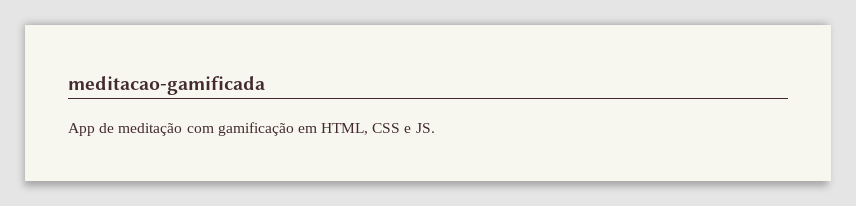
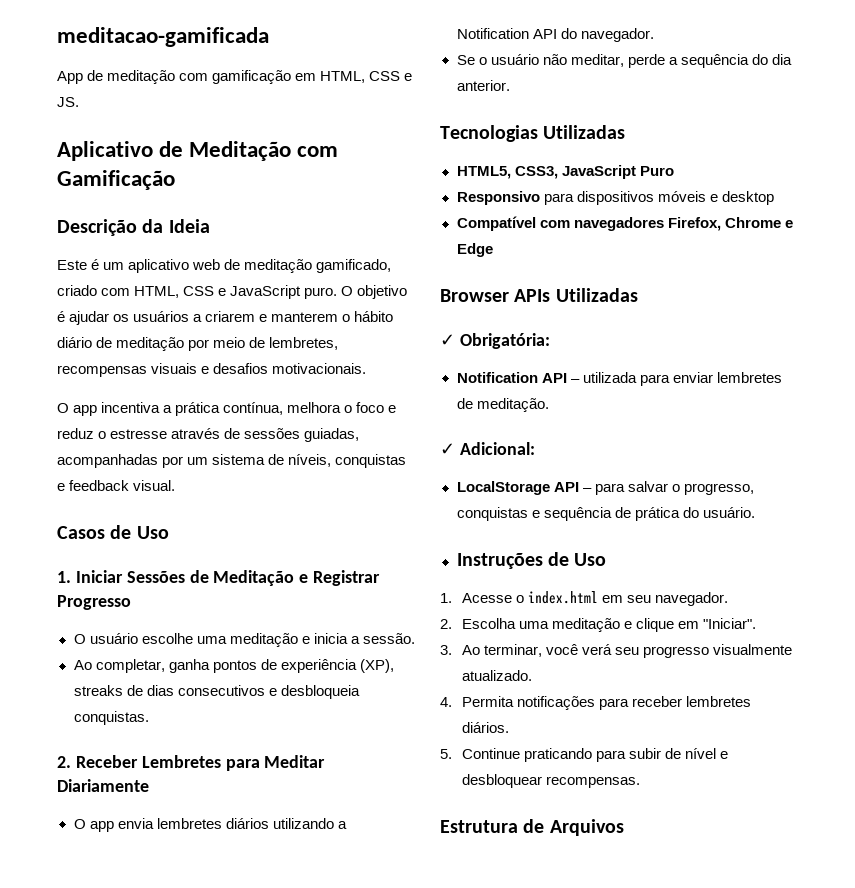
+ Aplicativo de Meditação com Gamificação
+ Descrição da Ideia
+ Este é um aplicativo web de meditação gamificado, criado com HTML, CSS e JavaScript puro. O objetivo é ajudar os usuários a criarem e manterem o hábito diário de meditação por meio de lembretes, recompensas visuais e desafios motivacionais.
+ O app incentiva a prática contínua, melhora o foco e reduz o estresse através de sessões guiadas, acompanhadas por um sistema de níveis, conquistas e feedback visual.
+ Casos de Uso
+ 1. Iniciar Sessões de Meditação e Registrar Progresso
+ O usuário escolhe uma meditação e inicia a sessão.
+ Ao completar, ganha pontos de experiência (XP), streaks de dias consecutivos e desbloqueia conquistas.
+ 2. Receber Lembretes para Meditar Diariamente
+ O app envia lembretes diários utilizando a Notification API do navegador.
+ Se o usuário não meditar, perde a sequência do dia anterior.
+ Tecnologias Utilizadas
+ HTML5, CSS3, JavaScript Puro
+ Responsivo para dispositivos móveis e desktop
+ Compatível com navegadores Firefox, Chrome e Edge
+ Browser APIs Utilizadas
+ ✓ Obrigatória:
+ Notification API – utilizada para enviar lembretes de meditação.
+ ✓ Adicional:
+ LocalStorage API – para salvar o progresso, conquistas e sequência de prática do usuário.
+ Instruções de Uso
+ 1. Acesse o index.html em seu navegador.
+ 2. Escolha uma meditação e clique em "Iniciar".
+ 3. Ao terminar, você verá seu progresso visualmente atualizado.
+ 4. Permita notificações para receber lembretes diários.
+ 5. Continue praticando para subir de nível e desbloquear recompensas.
+ Estrutura de Arquivos

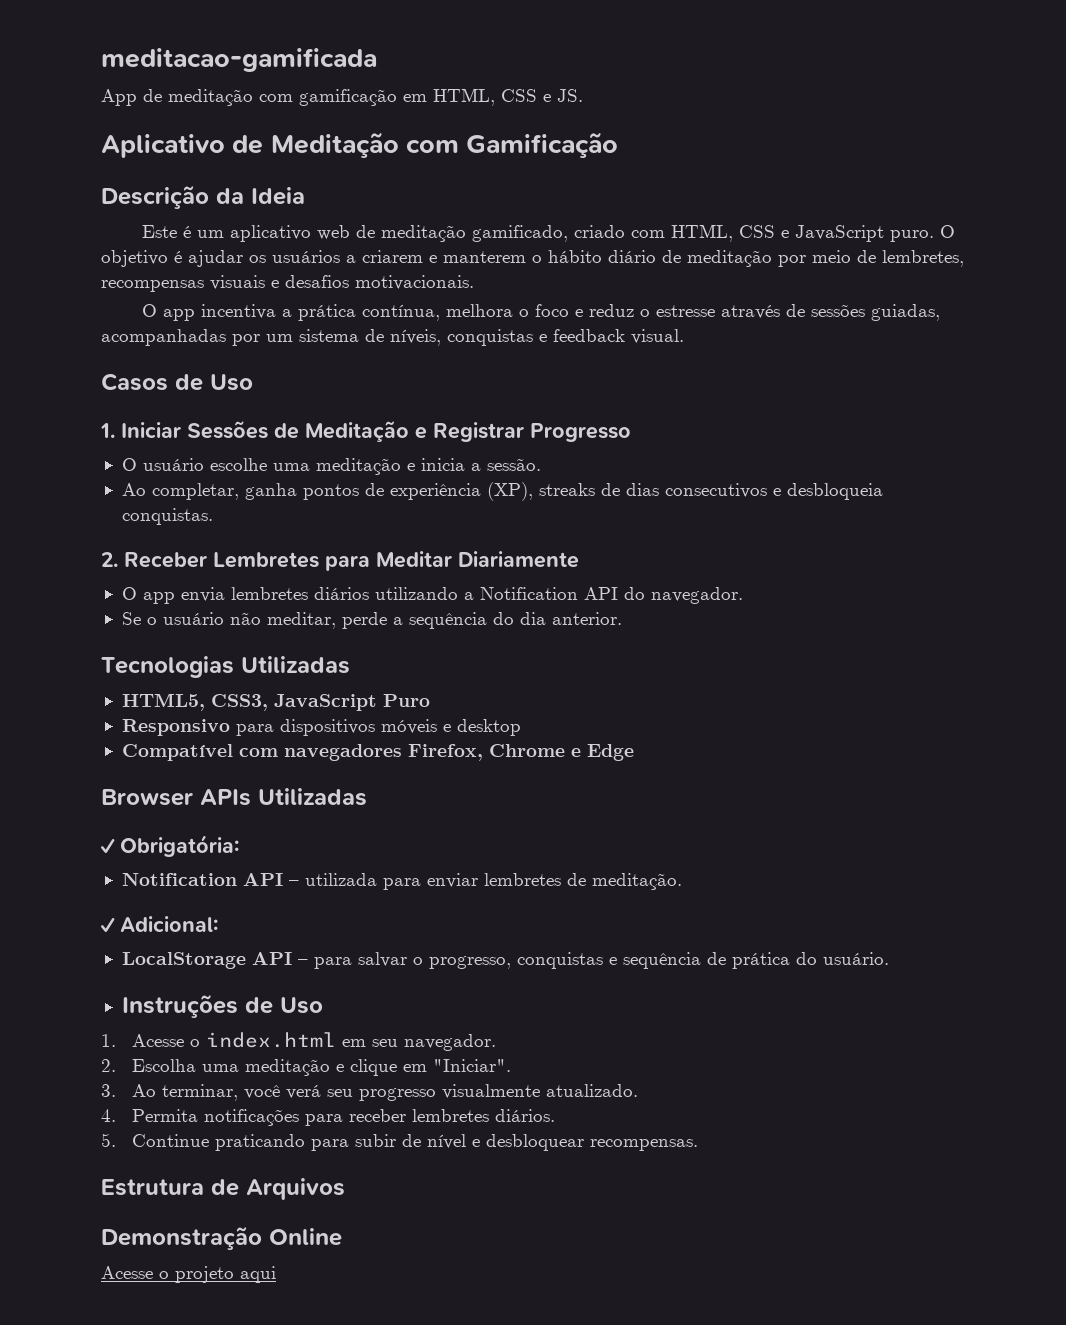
+ Demonstração Online
+ Acesse o projeto aqui

